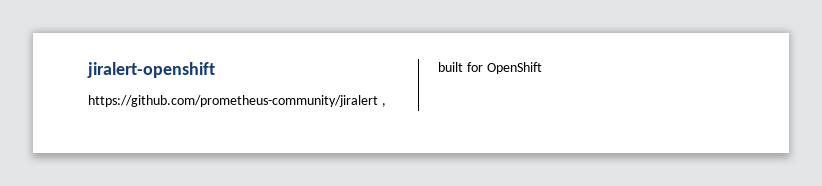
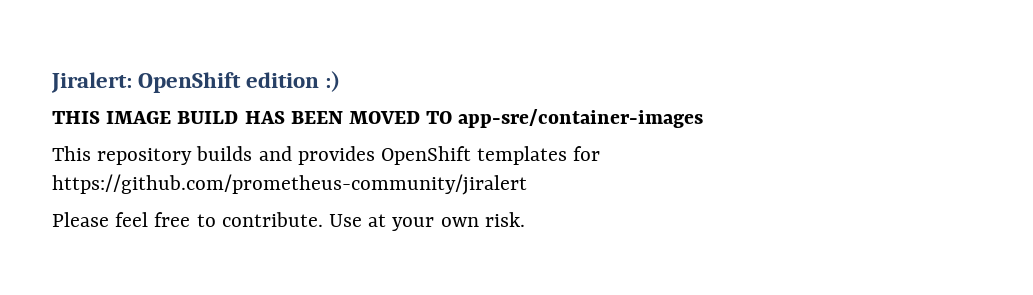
- jiralert-openshift
- https://github.com/prometheus-community/jiralert , built for OpenShift
+ Jiralert: OpenShift edition :)
+ THIS IMAGE BUILD HAS BEEN MOVED TO app-sre/container-images
+ This repository builds and provides OpenShift templates for https://github.com/prometheus-community/jiralert
+ Please feel free to contribute. Use at your own risk.

